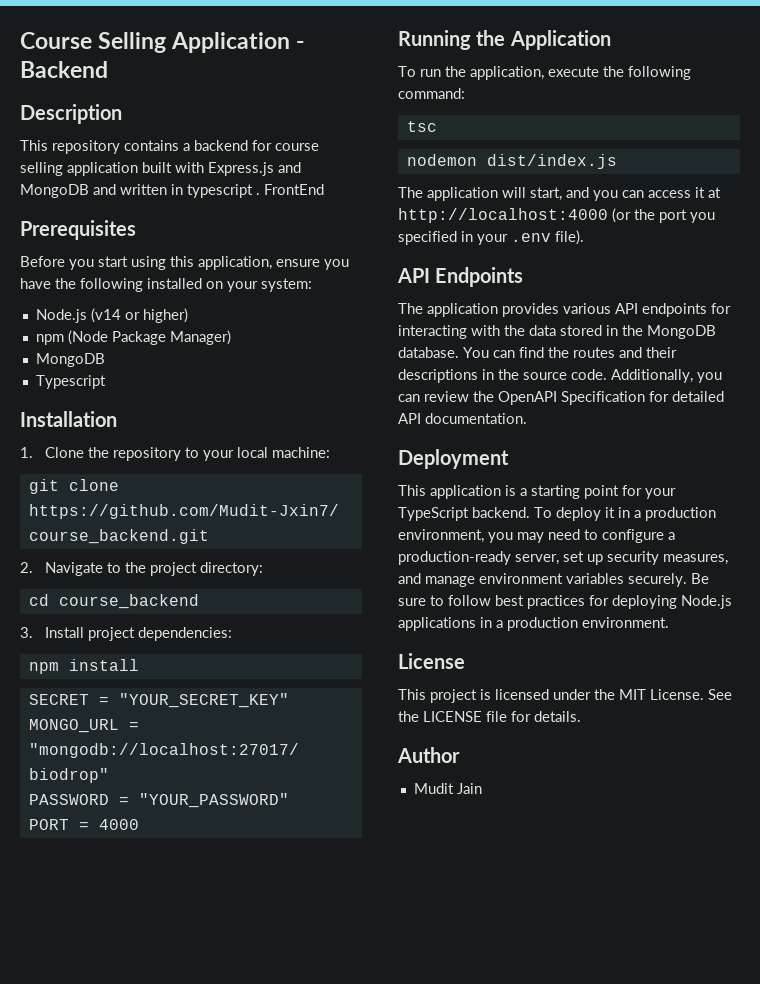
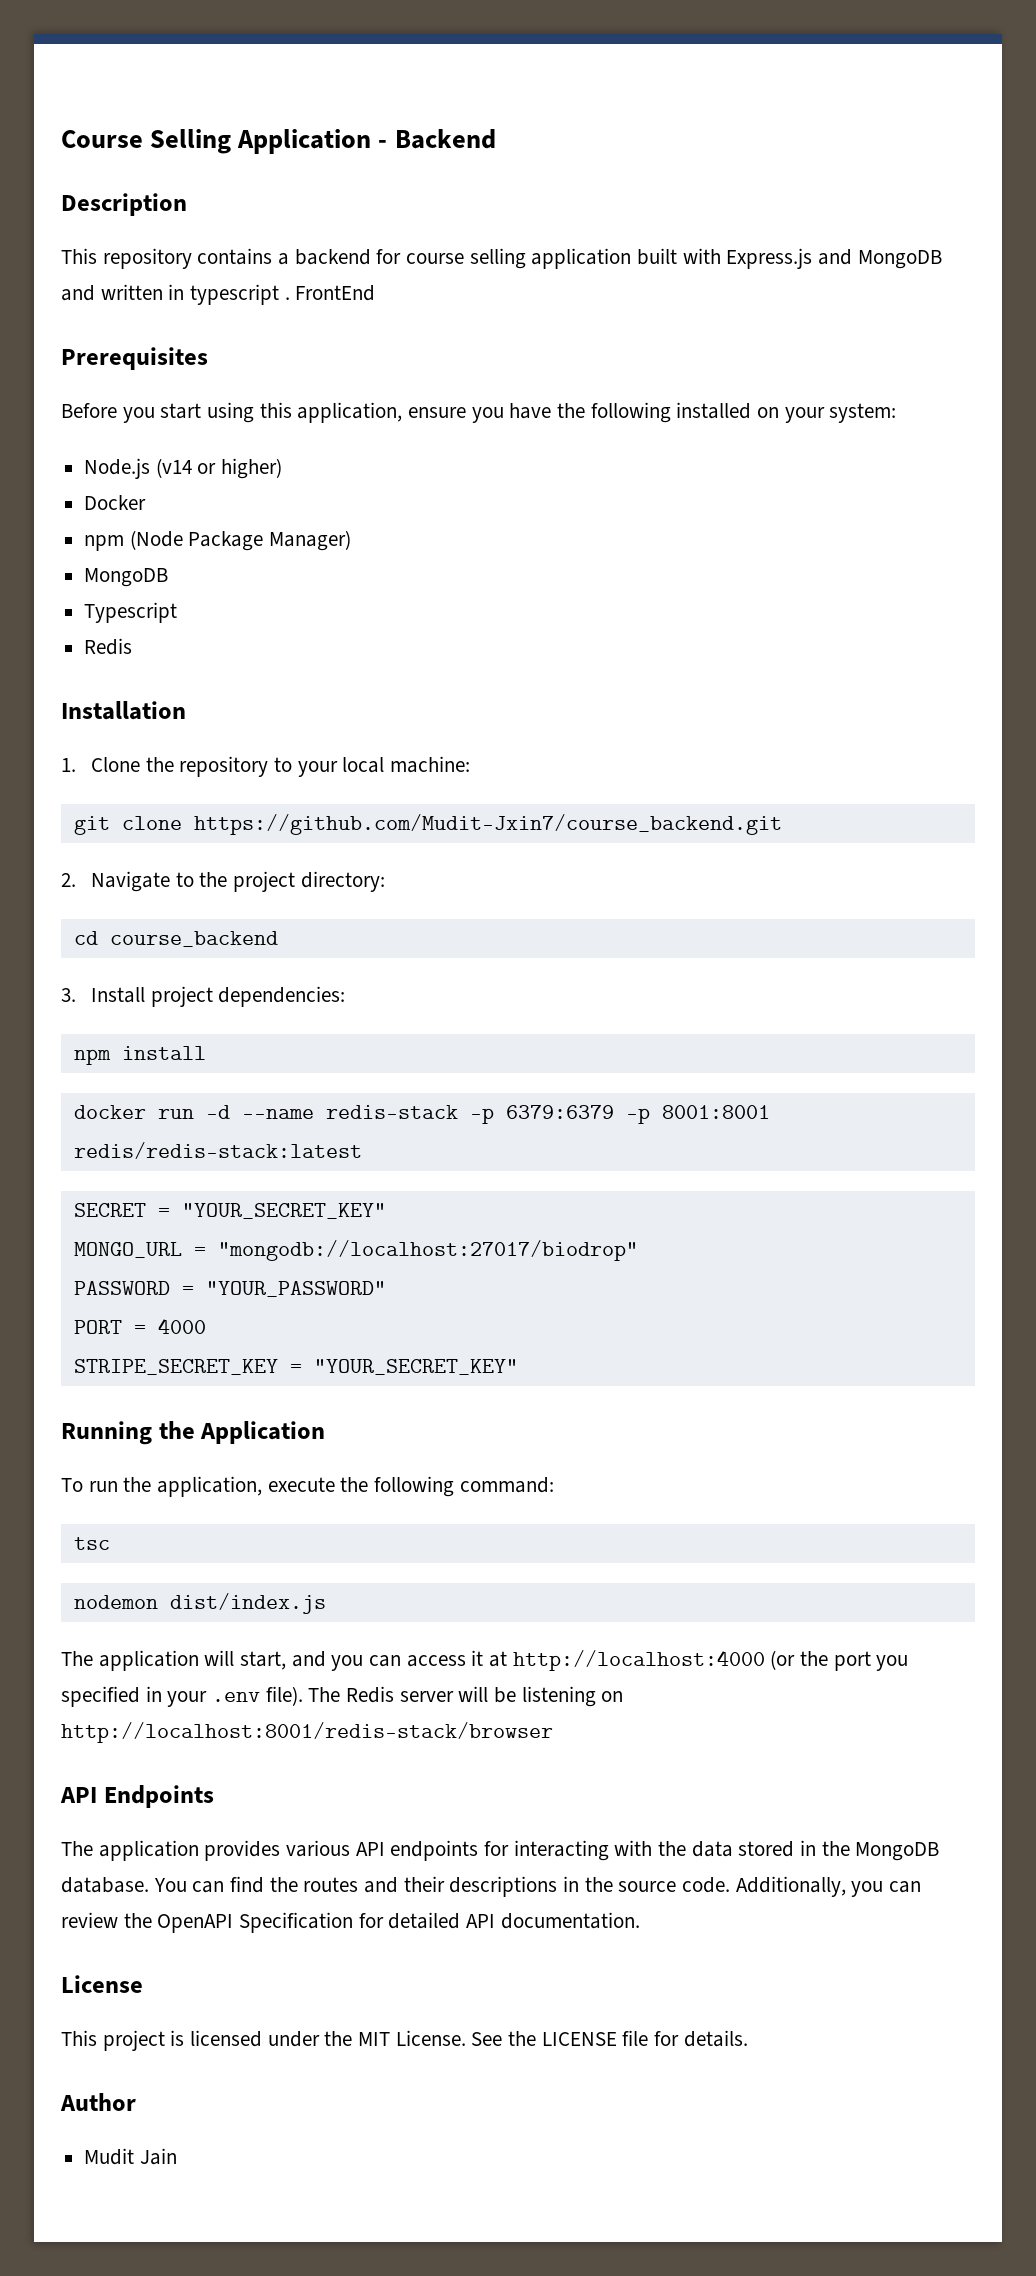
+ Docker
  Typescript
+ Redis
+ docker run -d --name redis-stack -p 6379:6379 -p 8001:8001 redis/redis-stack:latest
+ STRIPE_SECRET_KEY = "YOUR_SECRET_KEY"
+ The Redis server will be listening on http://localhost:8001/redis-stack/browser
- Deployment
- This application is a starting point for your TypeScript backend. To deploy it in a production environment, you may need to configure a production-ready server, set up security measures, and manage environment variables securely. Be sure to follow best practices for deploying Node.js applications in a production environment.

